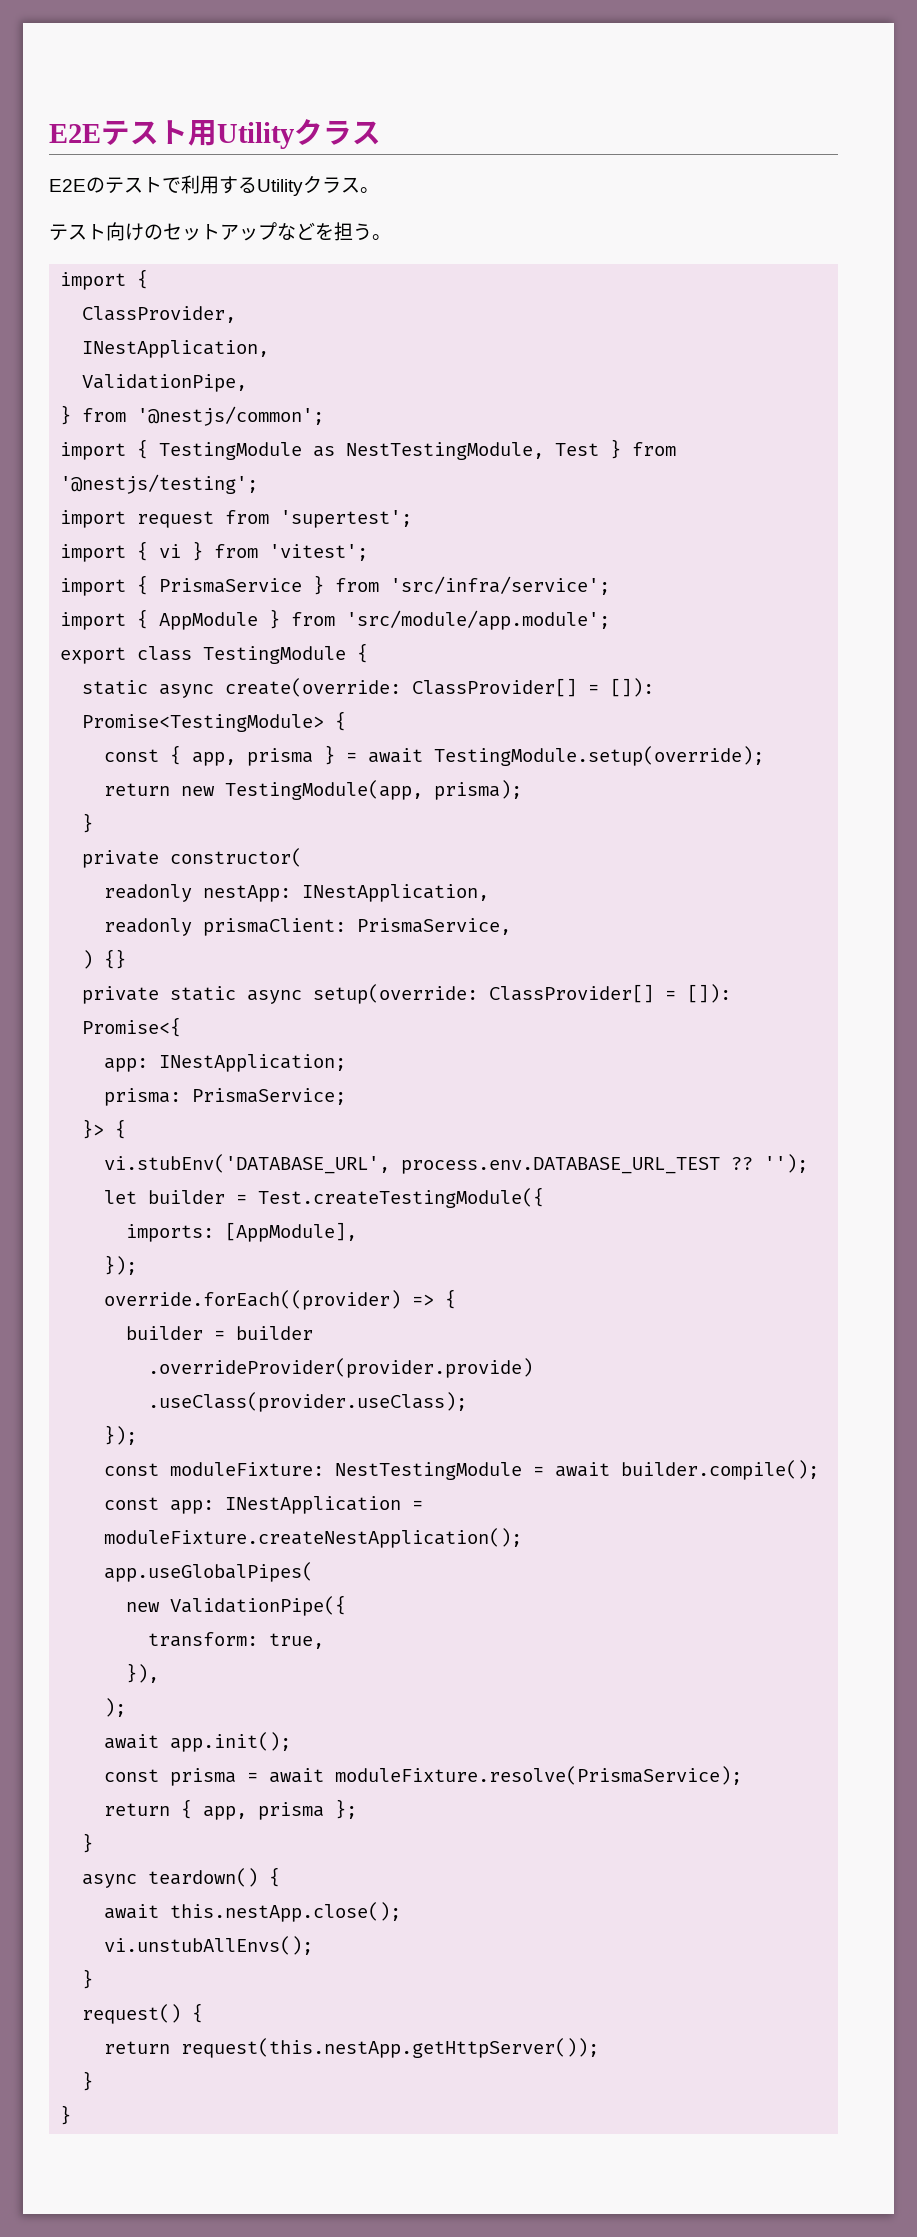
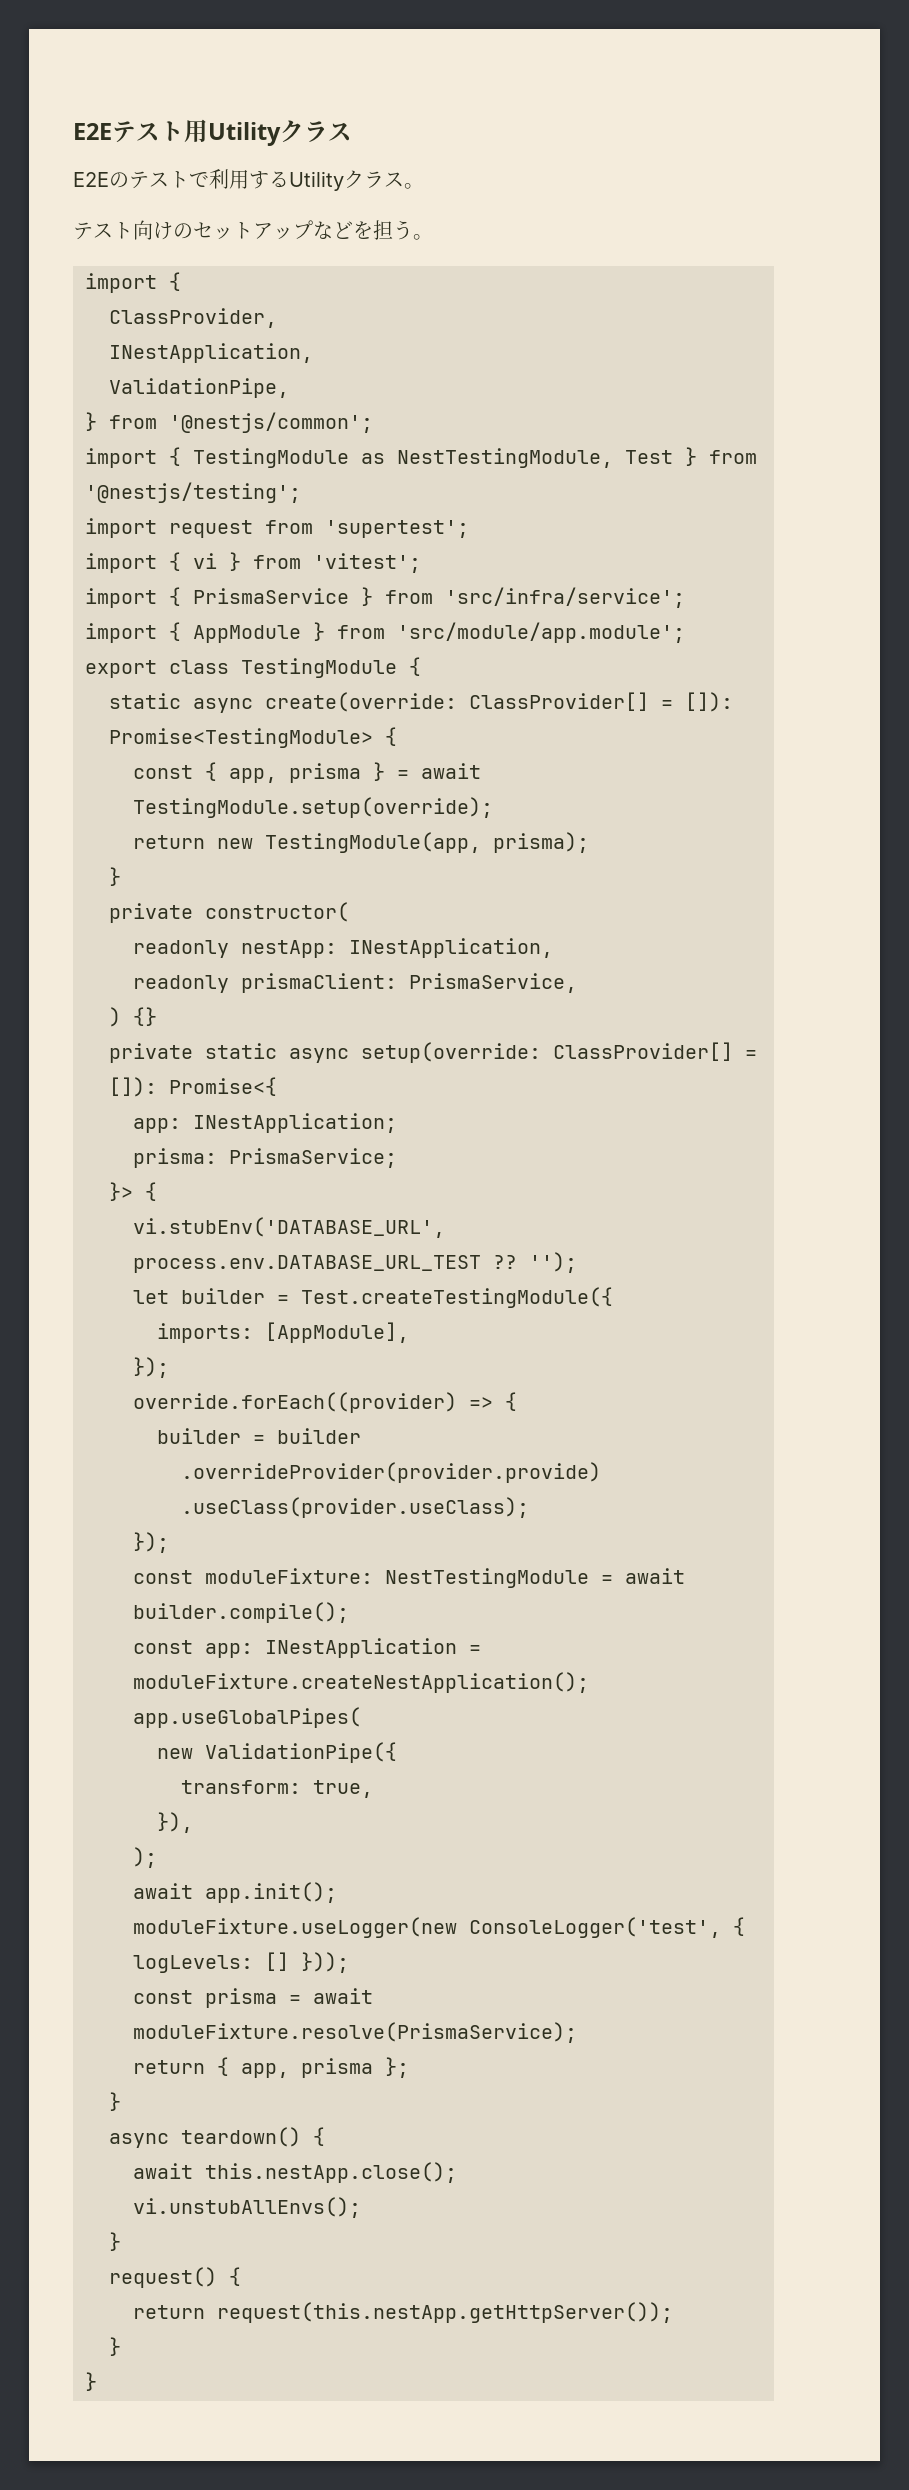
+ moduleFixture.useLogger(new ConsoleLogger('test', { logLevels: [] }));

